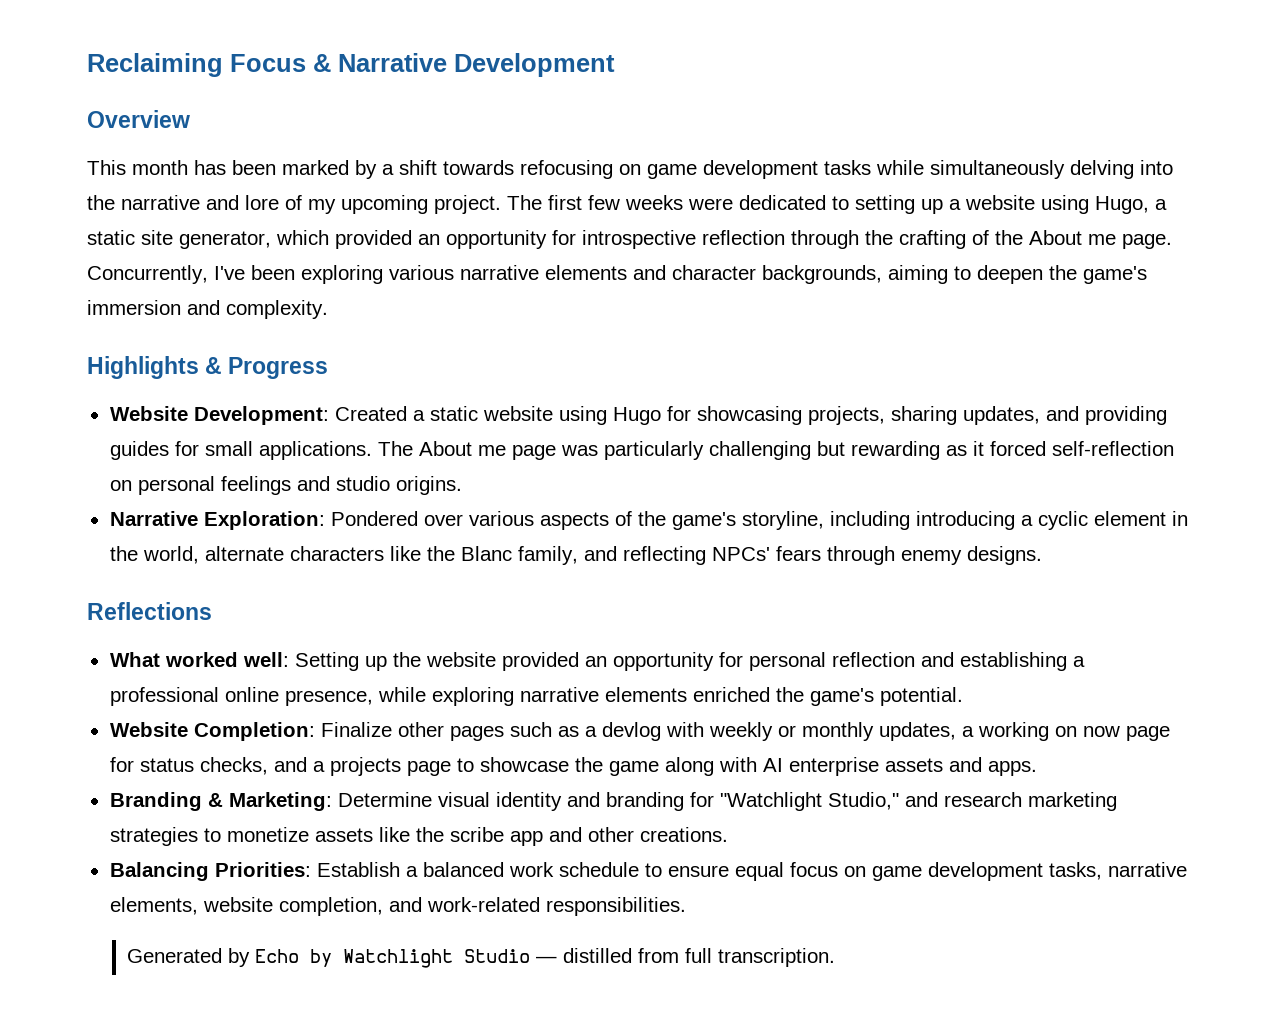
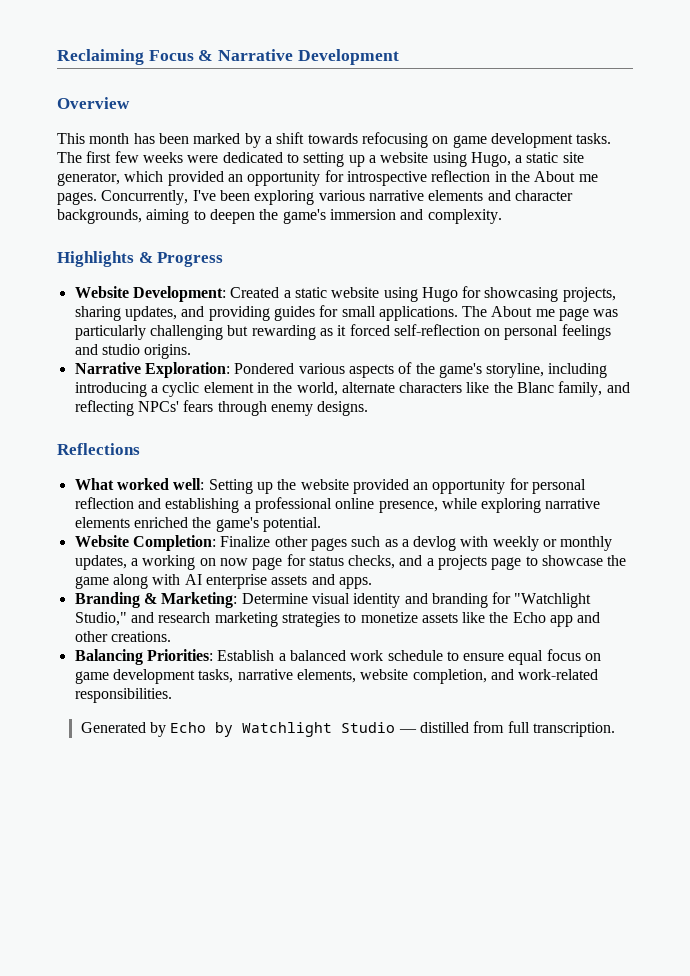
- This month has been marked by a shift towards refocusing on game development tasks while simultaneously delving into the narrative and lore of my upcoming project.
+ This month has been marked by a shift towards refocusing on game development tasks.
- The first few weeks were dedicated to setting up a website using Hugo, a static site generator, which provided an opportunity for introspective reflection through the crafting of the About me page.
+ The first few weeks were dedicated to setting up a website using Hugo, a static site generator, which provided an opportunity for introspective reflection in the About me pages.
- Narrative Exploration: Pondered over various aspects of the game's storyline, including introducing a cyclic element in the world, alternate characters like the Blanc family, and reflecting NPCs' fears through enemy designs.
+ Narrative Exploration: Pondered various aspects of the game's storyline, including introducing a cyclic element in the world, alternate characters like the Blanc family, and reflecting NPCs' fears through enemy designs.
- Branding & Marketing: Determine visual identity and branding for "Watchlight Studio," and research marketing strategies to monetize assets like the scribe app and other creations.
+ Branding & Marketing: Determine visual identity and branding for "Watchlight Studio," and research marketing strategies to monetize assets like the Echo app and other creations.

